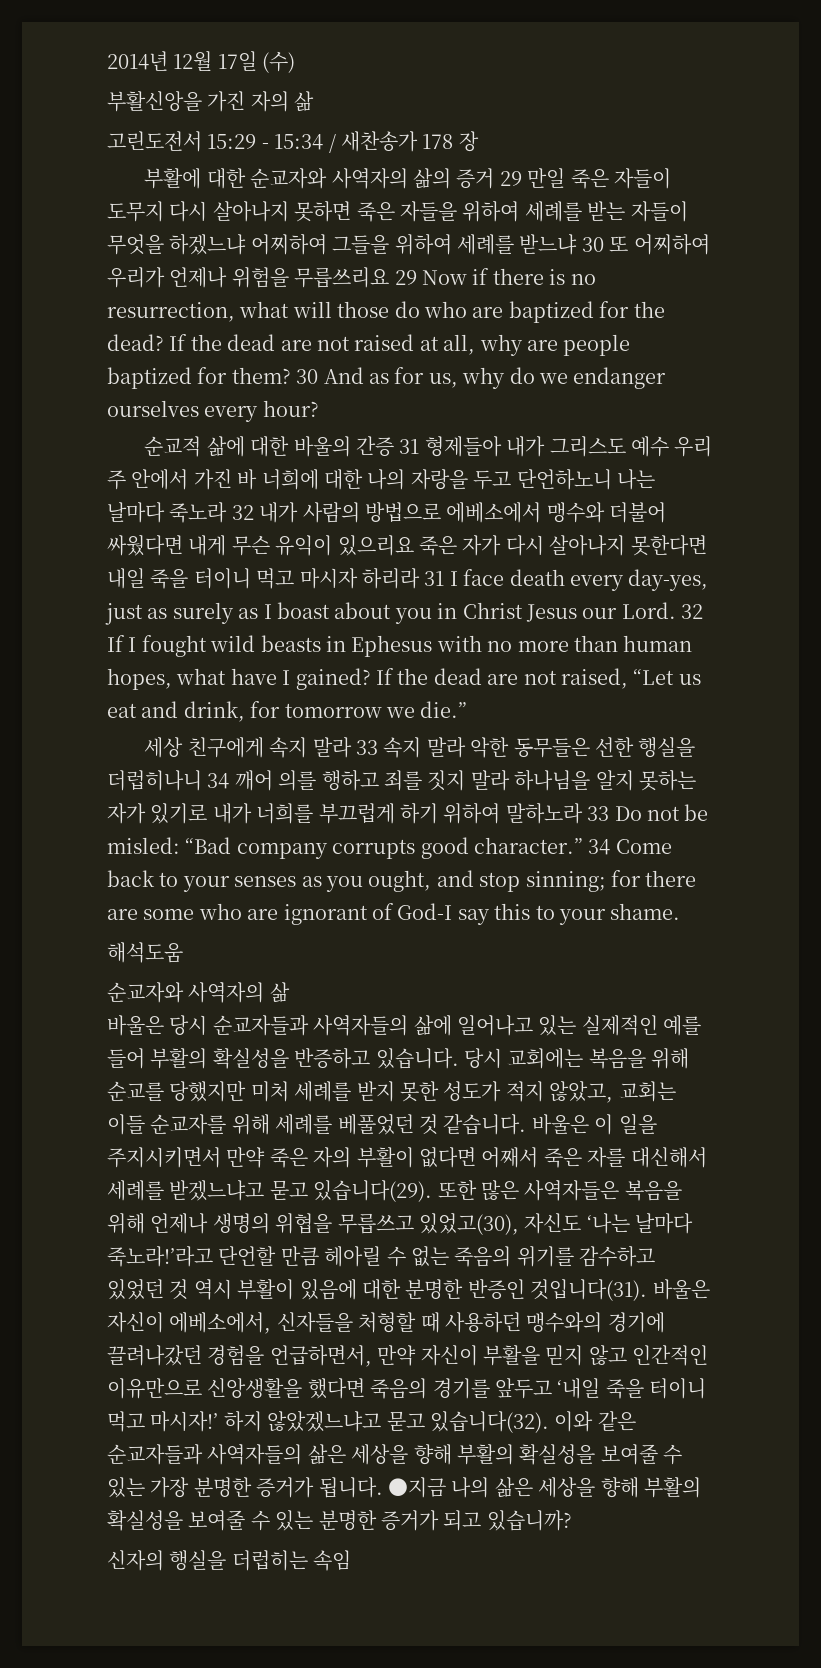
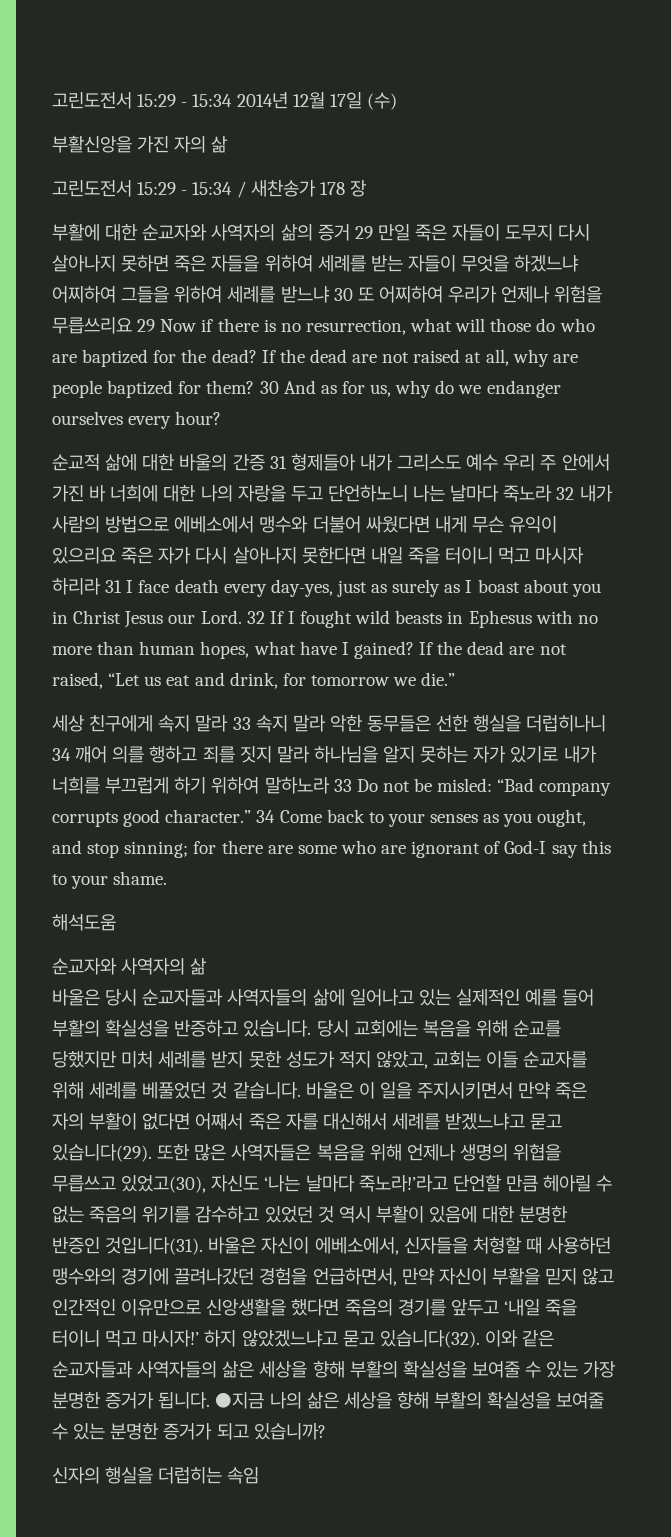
- 2014년 12월 17일 (수)
+ 고린도전서 15:29 - 15:34 2014년 12월 17일 (수)

